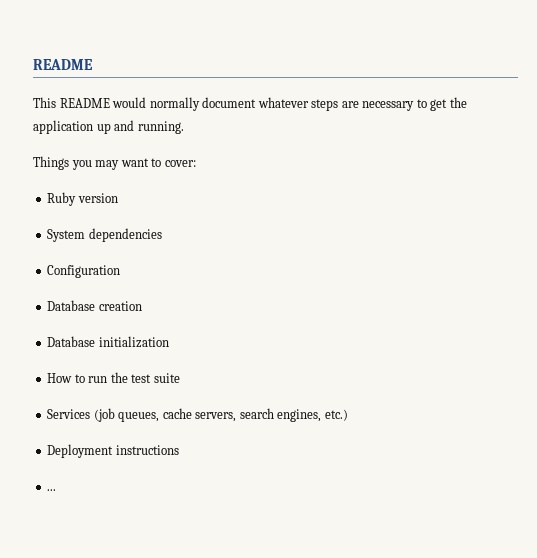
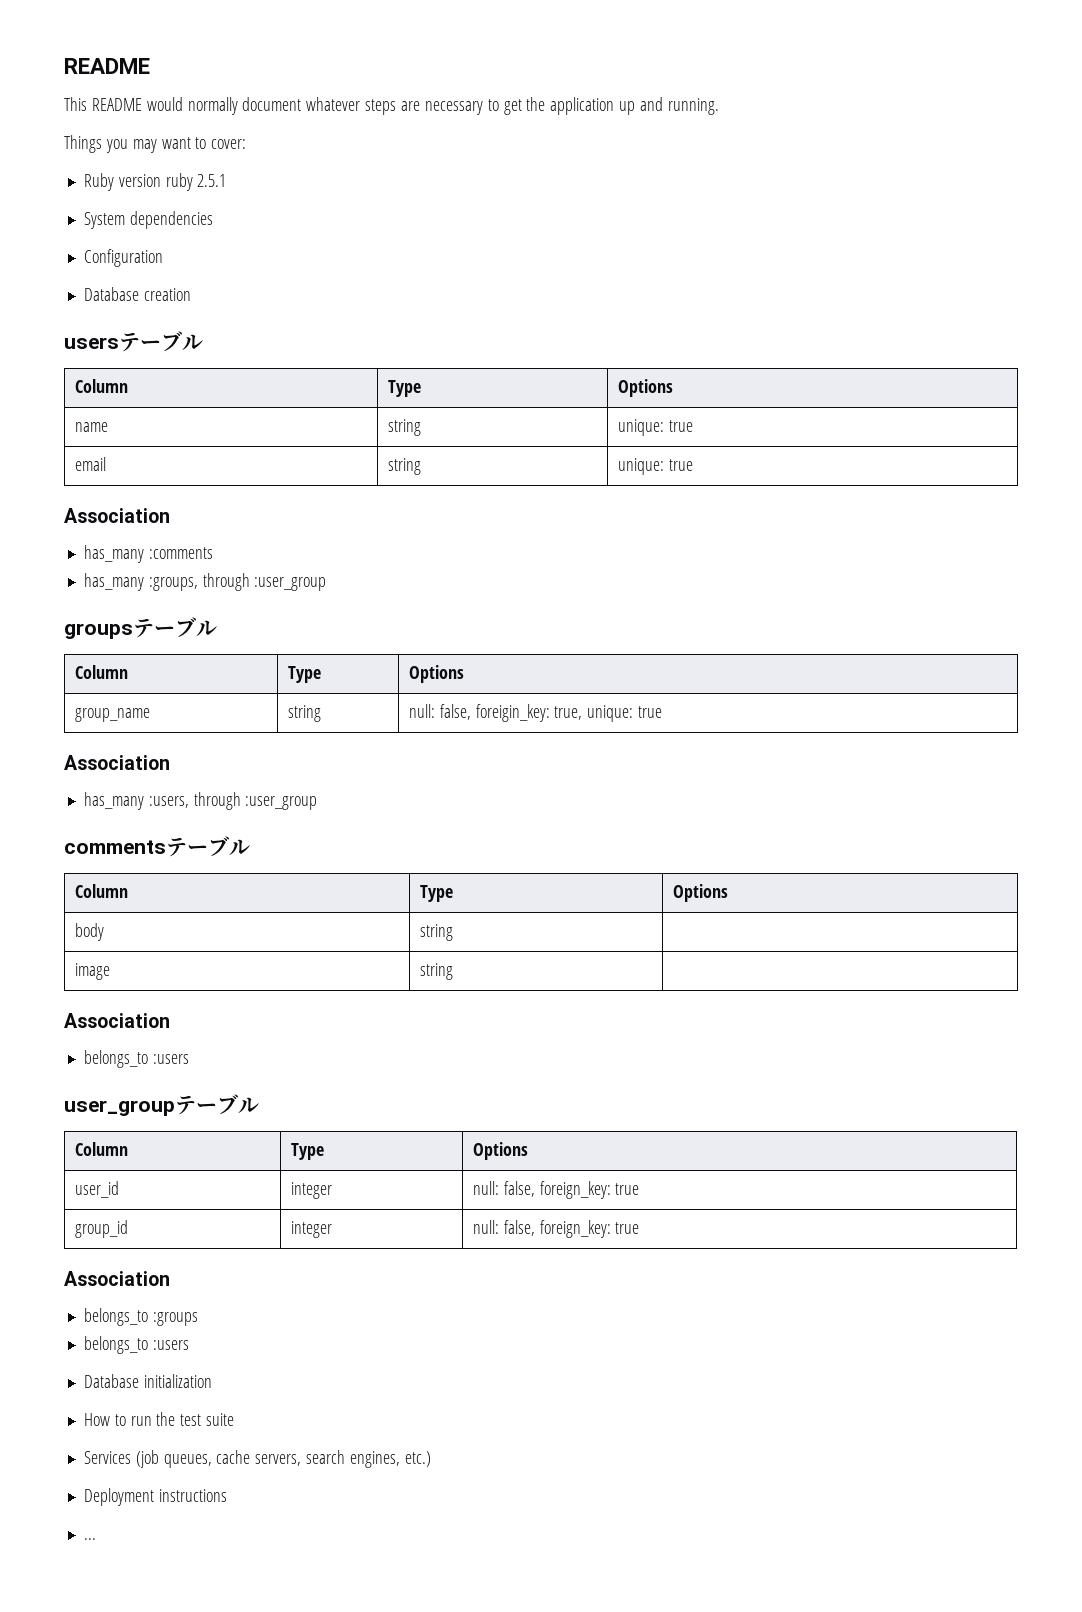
- Ruby version
+ Ruby version ruby 2.5.1
+ usersテーブル
+ Column | Type | Options
+ name | string | unique: true
+ email | string | unique: true
+ Association
+ has_many :comments
+ has_many :groups, through :user_group
+ groupsテーブル
+ Column | Type | Options
+ group_name | string | null: false, foreigin_key: true, unique: true
+ Association
+ has_many :users, through :user_group
+ commentsテーブル
+ Column | Type | Options
+ body | string |
+ image | string |
+ Association
+ belongs_to :users
+ user_groupテーブル
+ Column | Type | Options
+ user_id | integer | null: false, foreign_key: true
+ group_id | integer | null: false, foreign_key: true
+ Association
+ belongs_to :groups
+ belongs_to :users

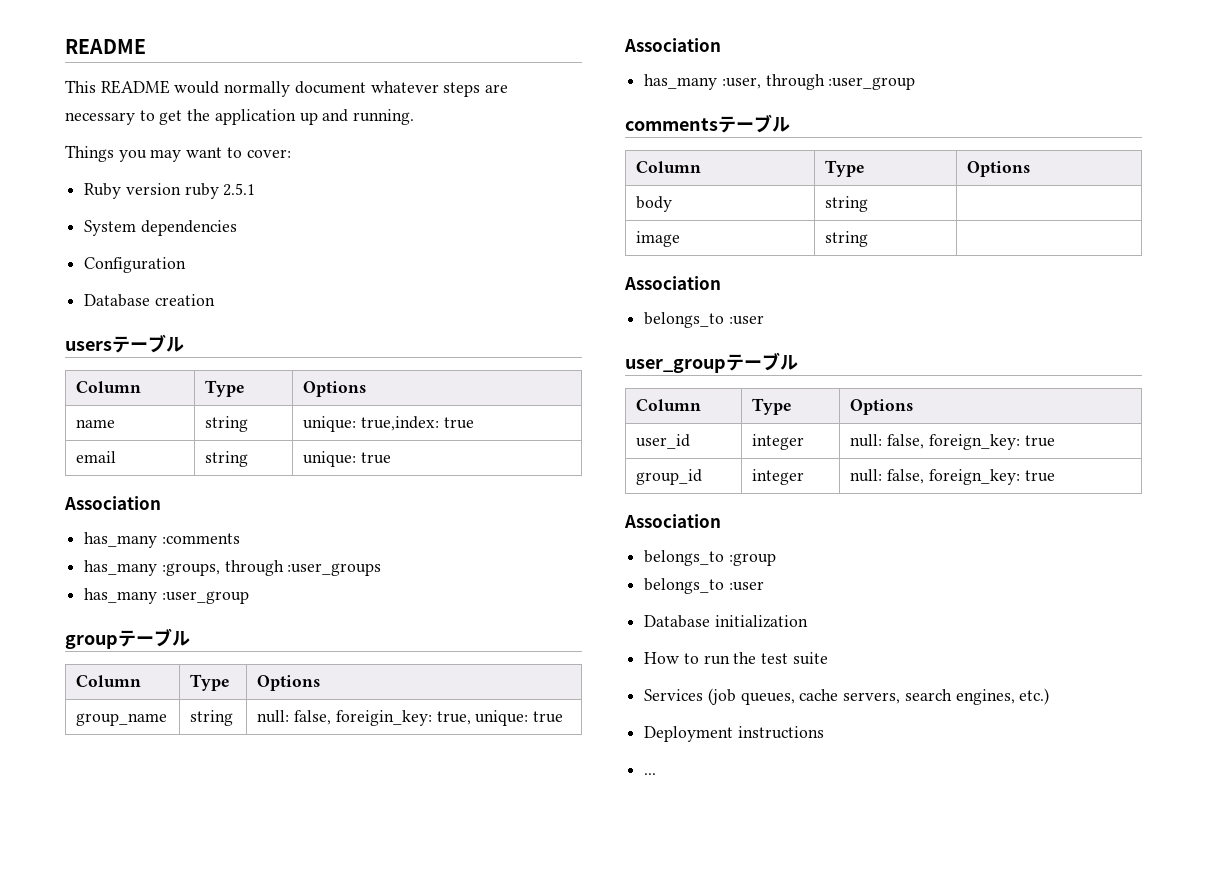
- name | string | unique: true
+ name | string | unique: true,index: true
- has_many :groups, through :user_group
- groupsテーブル
+ has_many :groups, through :user_groups
+ has_many :user_group
+ groupテーブル
- has_many :users, through :user_group
+ has_many :user, through :user_group
  image | string |
  Association
- belongs_to :users
+ belongs_to :user
- belongs_to :groups
- belongs_to :users
+ belongs_to :group
+ belongs_to :user

